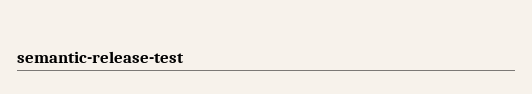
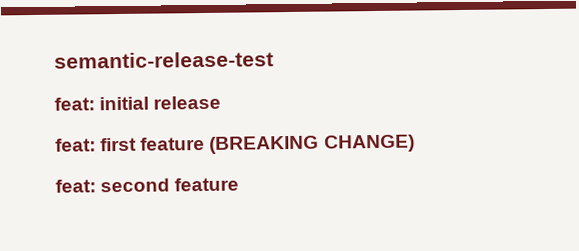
+ feat: initial release
+ feat: first feature (BREAKING CHANGE)
+ feat: second feature

